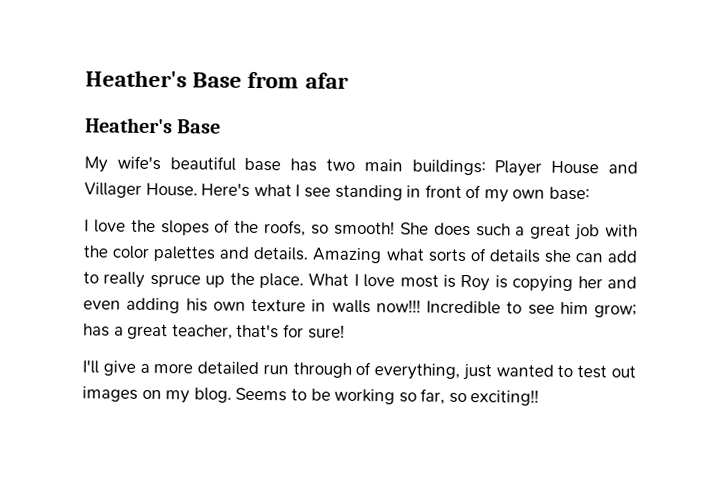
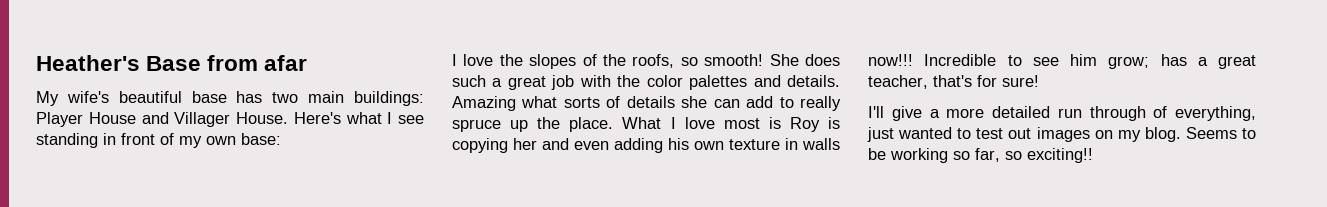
  Heather's Base from afar
- Heather's Base

